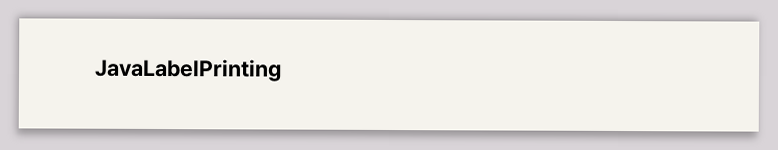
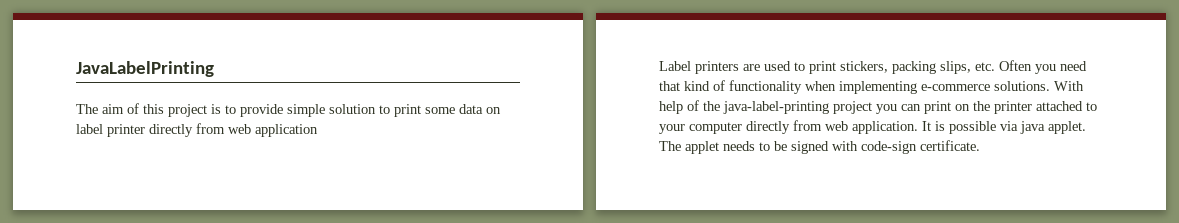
+ The aim of this project is to provide simple solution to print some data on label printer directly from web application
+ Label printers are used to print stickers, packing slips, etc. Often you need that kind of functionality when implementing e-commerce solutions. With help of the java-label-printing project you can print on the printer attached to your computer directly from web application. It is possible via java applet. The applet needs to be signed with code-sign certificate.

